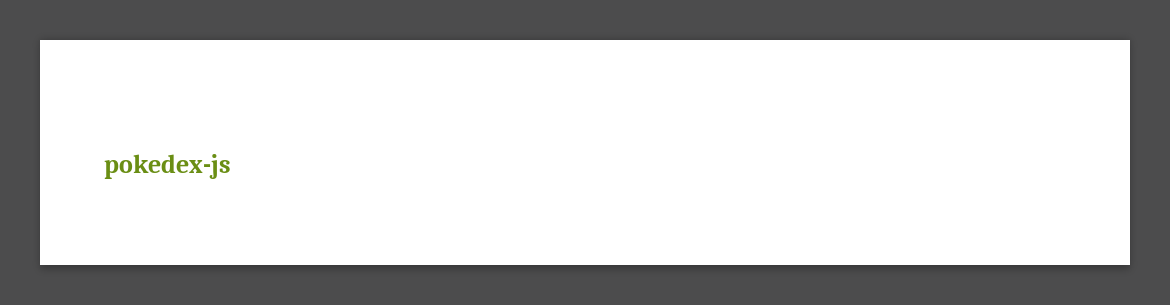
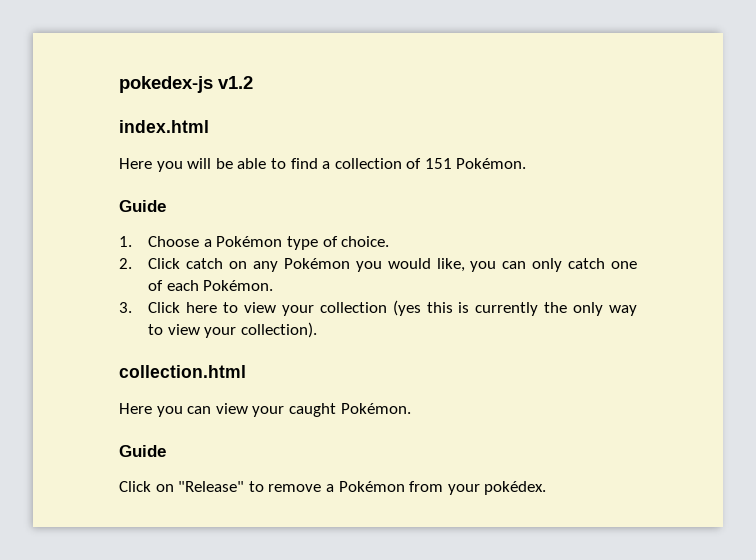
- pokedex-js
+ pokedex-js v1.2
+ index.html
+ Here you will be able to find a collection of 151 Pokémon.
+ Guide
+ 1. Choose a Pokémon type of choice.
+ 2. Click catch on any Pokémon you would like, you can only catch one of each Pokémon.
+ 3. Click here to view your collection (yes this is currently the only way to view your collection).
+ collection.html
+ Here you can view your caught Pokémon.
+ Guide
+ Click on "Release" to remove a Pokémon from your pokédex.

